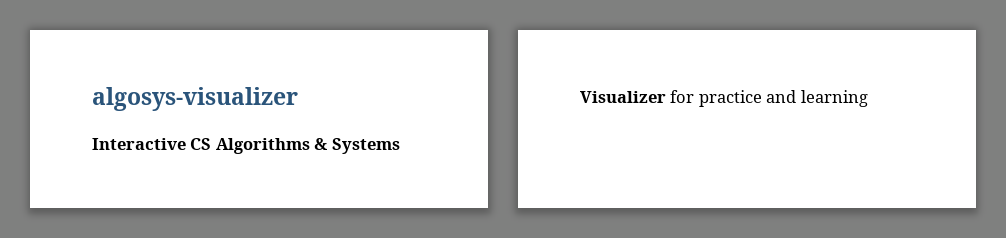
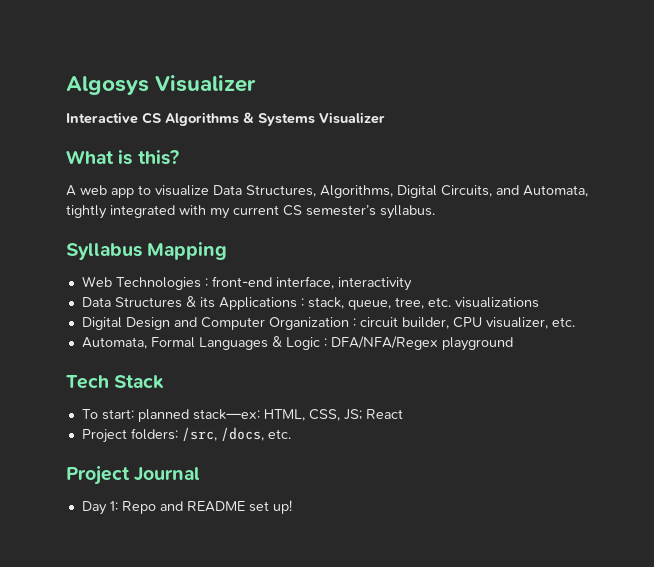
- algosys-visualizer
+ Algosys Visualizer
- Interactive CS Algorithms & Systems Visualizer for practice and learning
+ Interactive CS Algorithms & Systems Visualizer
+ What is this?
+ A web app to visualize Data Structures, Algorithms, Digital Circuits, and Automata, tightly integrated with my current CS semester’s syllabus.
+ Syllabus Mapping
+ Web Technologies : front-end interface, interactivity
+ Data Structures & its Applications : stack, queue, tree, etc. visualizations
+ Digital Design and Computer Organization : circuit builder, CPU visualizer, etc.
+ Automata, Formal Languages & Logic : DFA/NFA/Regex playground
+ Tech Stack
+ To start: planned stack—ex: HTML, CSS, JS; React
+ Project folders: /src, /docs, etc.
+ Project Journal
+ Day 1: Repo and README set up!

